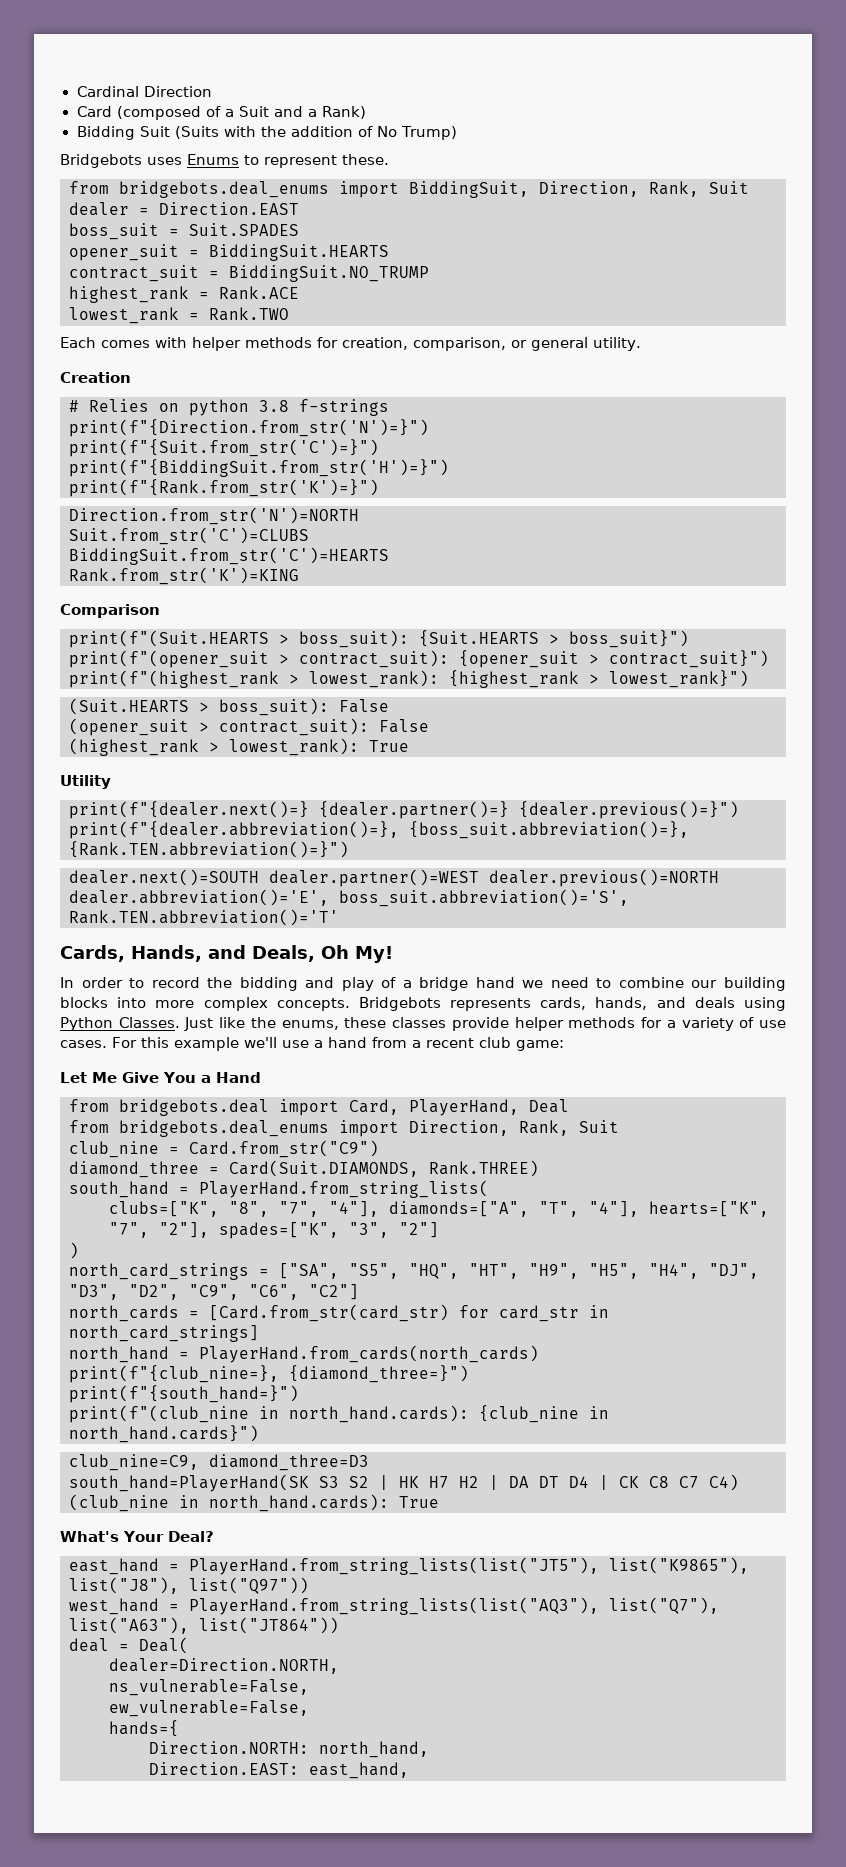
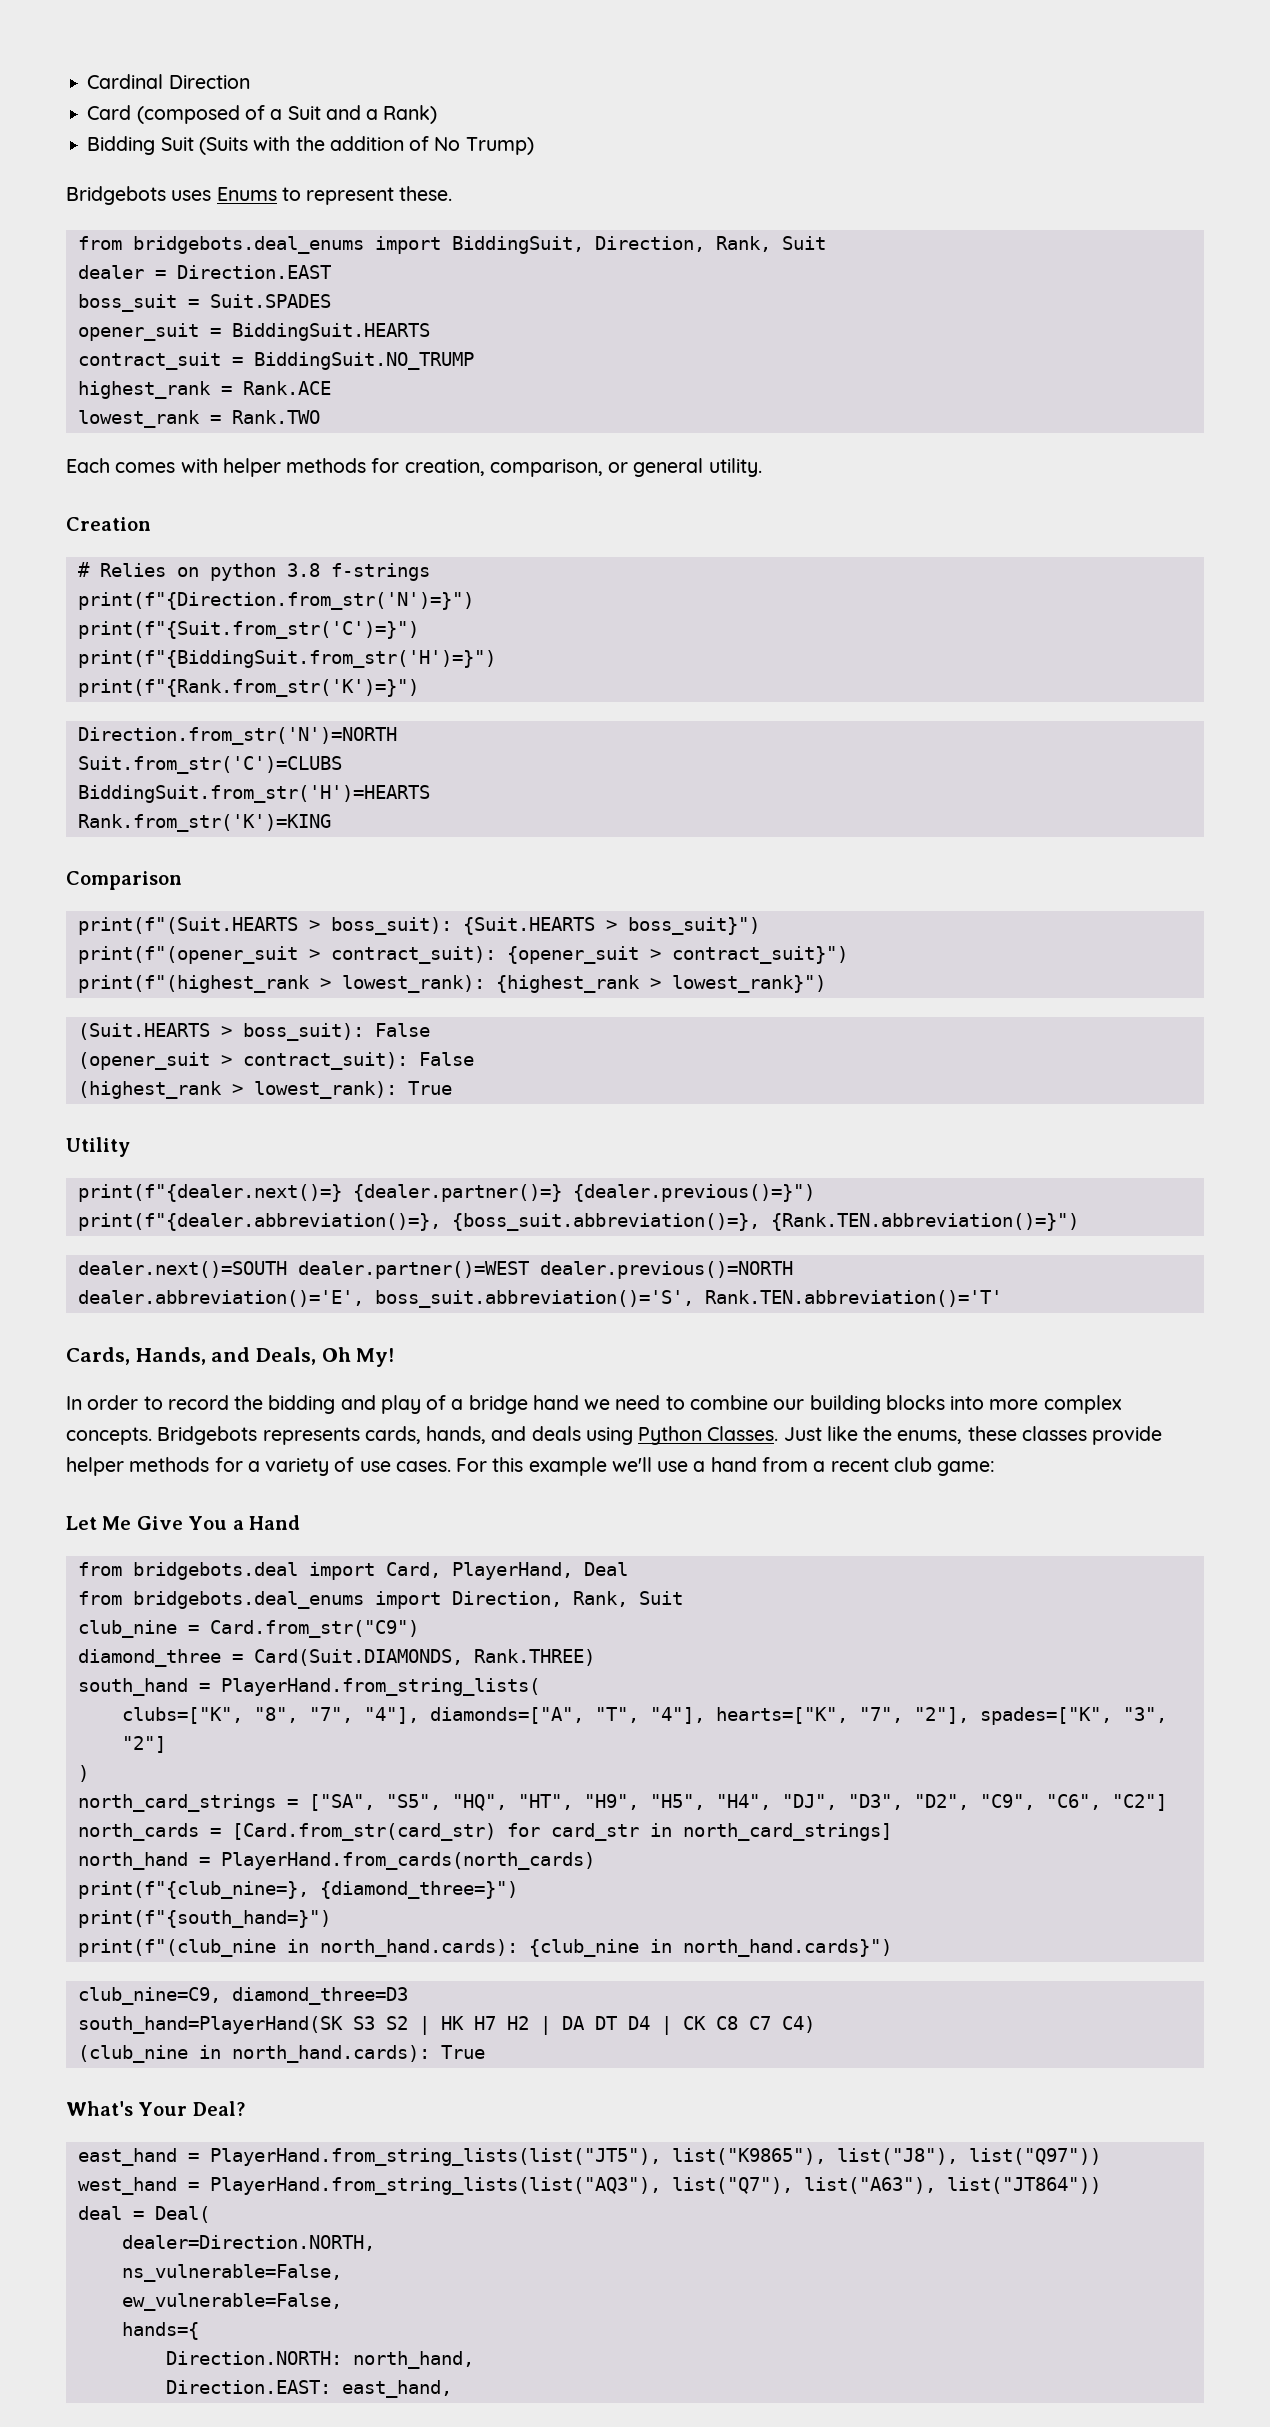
- BiddingSuit.from_str('C')=HEARTS
+ BiddingSuit.from_str('H')=HEARTS

